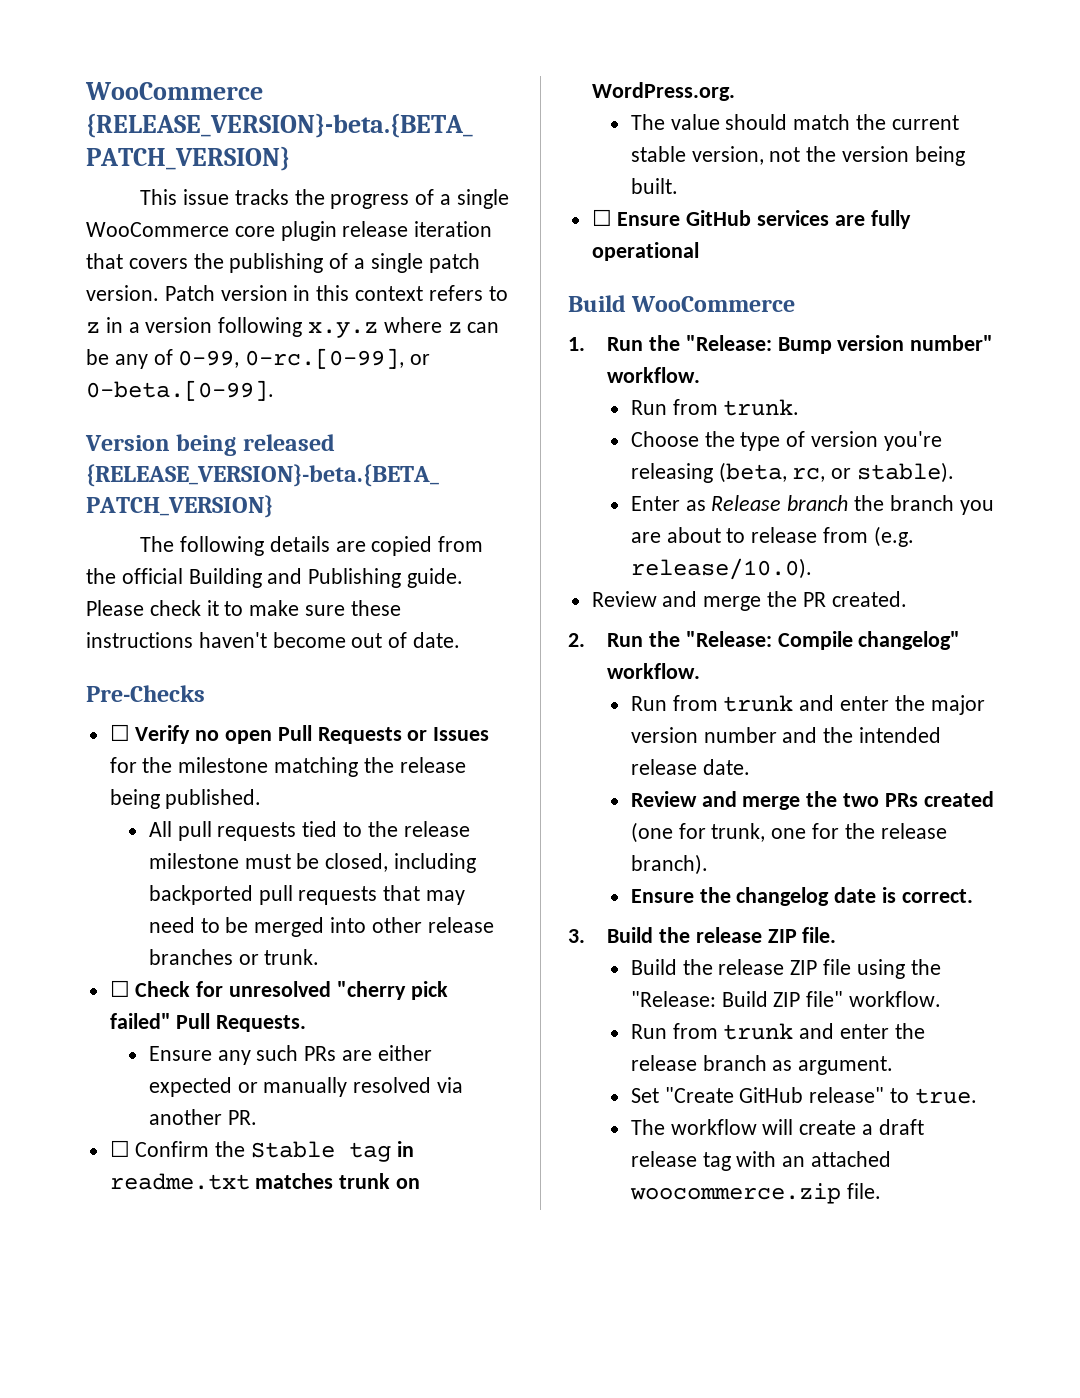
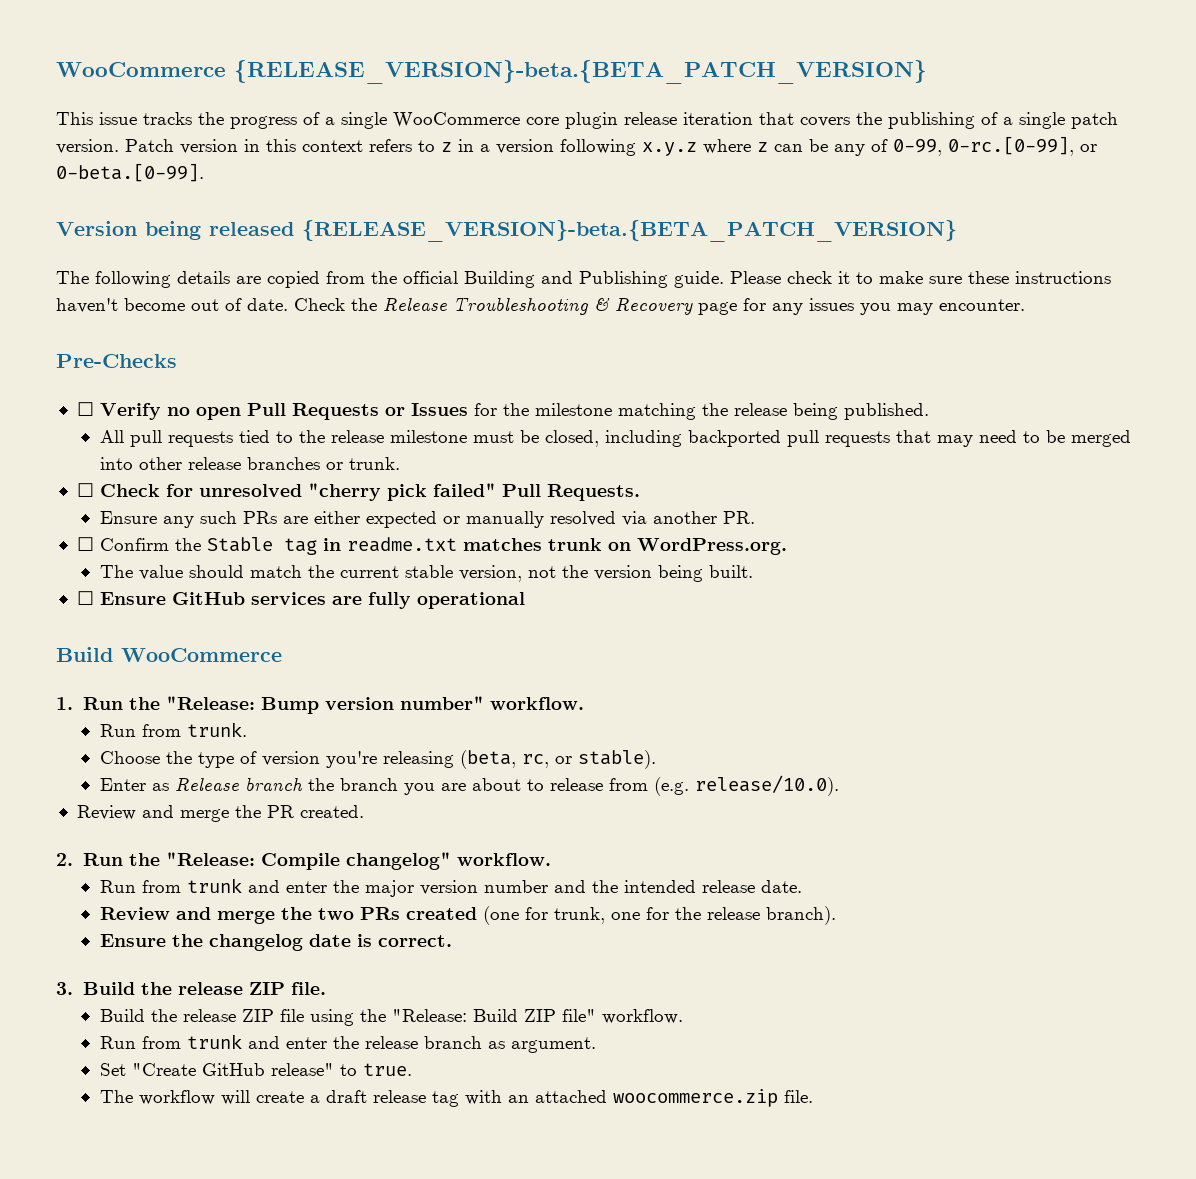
+ Check the Release Troubleshooting & Recovery page for any issues you may encounter.

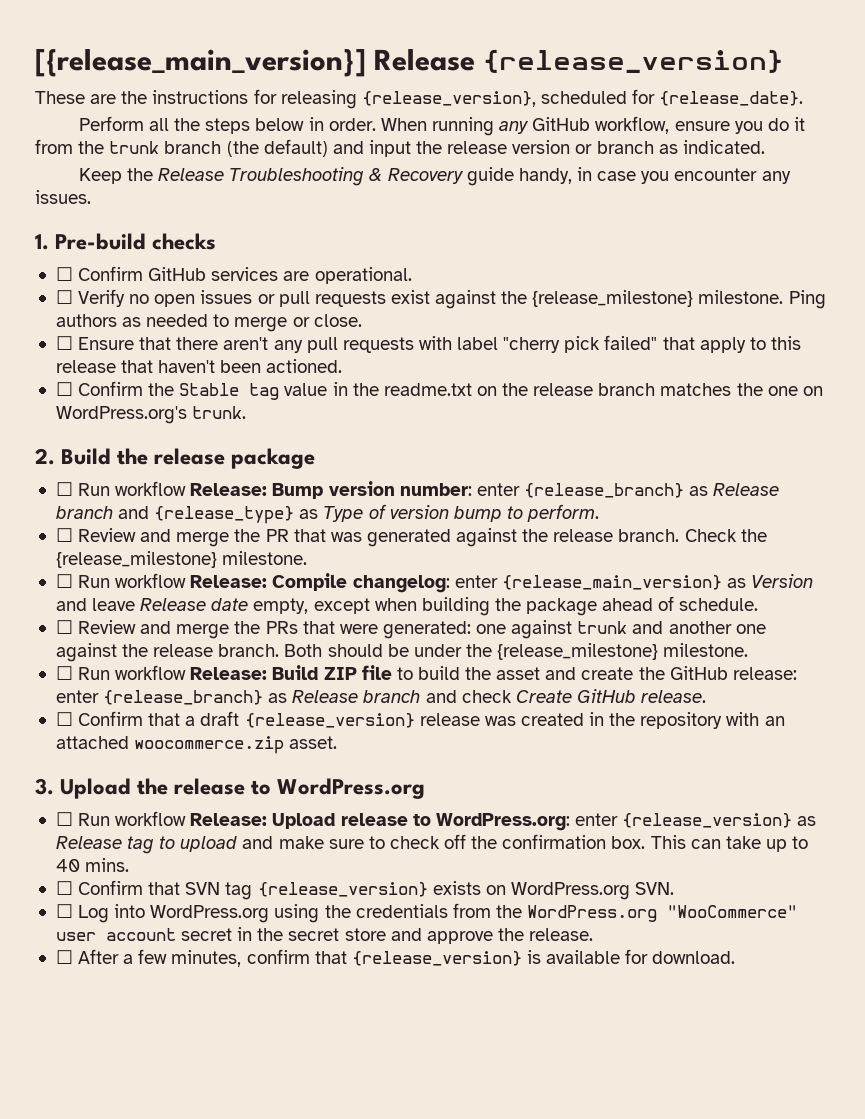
- WooCommerce {RELEASE_VERSION}-beta.{BETA_PATCH_VERSION}
- This issue tracks the progress of a single WooCommerce core plugin release iteration that covers the publishing of a single patch version. Patch version in this context refers to z in a version following x.y.z where z can be any of 0-99, 0-rc.[0-99], or 0-beta.[0-99].
- Version being released {RELEASE_VERSION}-beta.{BETA_PATCH_VERSION}
- The following details are copied from the official Building and Publishing guide. Please check it to make sure these instructions haven't become out of date. Check the Release Troubleshooting & Recovery page for any issues you may encounter.
- Pre-Checks
- ☐ Verify no open Pull Requests or Issues for the milestone matching the release being published.
- All pull requests tied to the release milestone must be closed, including backported pull requests that may need to be merged into other release branches or trunk.
- ☐ Check for unresolved "cherry pick failed" Pull Requests.
- Ensure any such PRs are either expected or manually resolved via another PR.
+ [{release_main_version}] Release {release_version}
+ These are the instructions for releasing {release_version}, scheduled for {release_date}.
+ Perform all the steps below in order. When running any GitHub workflow, ensure you do it from the trunk branch (the default) and input the release version or branch as indicated.
+ Keep the Release Troubleshooting & Recovery guide handy, in case you encounter any issues.
+ 1. Pre-build checks
+ ☐ Confirm GitHub services are operational.
+ ☐ Verify no open issues or pull requests exist against the {release_milestone} milestone. Ping authors as needed to merge or close.
+ ☐ Ensure that there aren't any pull requests with label "cherry pick failed" that apply to this release that haven't been actioned.
- ☐ Confirm the Stable tag in readme.txt matches trunk on WordPress.org.
- The value should match the current stable version, not the version being built.
- ☐ Ensure GitHub services are fully operational
- Build WooCommerce
- 1. Run the "Release: Bump version number" workflow.
- Run from trunk.
- Choose the type of version you're releasing (beta, rc, or stable).
- Enter as Release branch the branch you are about to release from (e.g. release/10.0).
- Review and merge the PR created.
- 2. Run the "Release: Compile changelog" workflow.
- Run from trunk and enter the major version number and the intended release date.
- Review and merge the two PRs created (one for trunk, one for the release branch).
- Ensure the changelog date is correct.
- 3. Build the release ZIP file.
- Build the release ZIP file using the "Release: Build ZIP file" workflow.
- Run from trunk and enter the release branch as argument.
- Set "Create GitHub release" to true.
- The workflow will create a draft release tag with an attached woocommerce.zip file.
+ ☐ Confirm the Stable tag value in the readme.txt on the release branch matches the one on WordPress.org's trunk.
+ 2. Build the release package
+ ☐ Run workflow Release: Bump version number: enter {release_branch} as Release branch and {release_type} as Type of version bump to perform.
+ ☐ Review and merge the PR that was generated against the release branch. Check the {release_milestone} milestone.
+ ☐ Run workflow Release: Compile changelog: enter {release_main_version} as Version and leave Release date empty, except when building the package ahead of schedule.
+ ☐ Review and merge the PRs that were generated: one against trunk and another one against the release branch. Both should be under the {release_milestone} milestone.
+ ☐ Run workflow Release: Build ZIP file to build the asset and create the GitHub release: enter {release_branch} as Release branch and check Create GitHub release.
+ ☐ Confirm that a draft {release_version} release was created in the repository with an attached woocommerce.zip asset.
+ 3. Upload the release to WordPress.org
+ ☐ Run workflow Release: Upload release to WordPress.org: enter {release_version} as Release tag to upload and make sure to check off the confirmation box. This can take up to 40 mins.
+ ☐ Confirm that SVN tag {release_version} exists on WordPress.org SVN.
+ ☐ Log into WordPress.org using the credentials from the WordPress.org "WooCommerce" user account secret in the secret store and approve the release.
+ ☐ After a few minutes, confirm that {release_version} is available for download.

